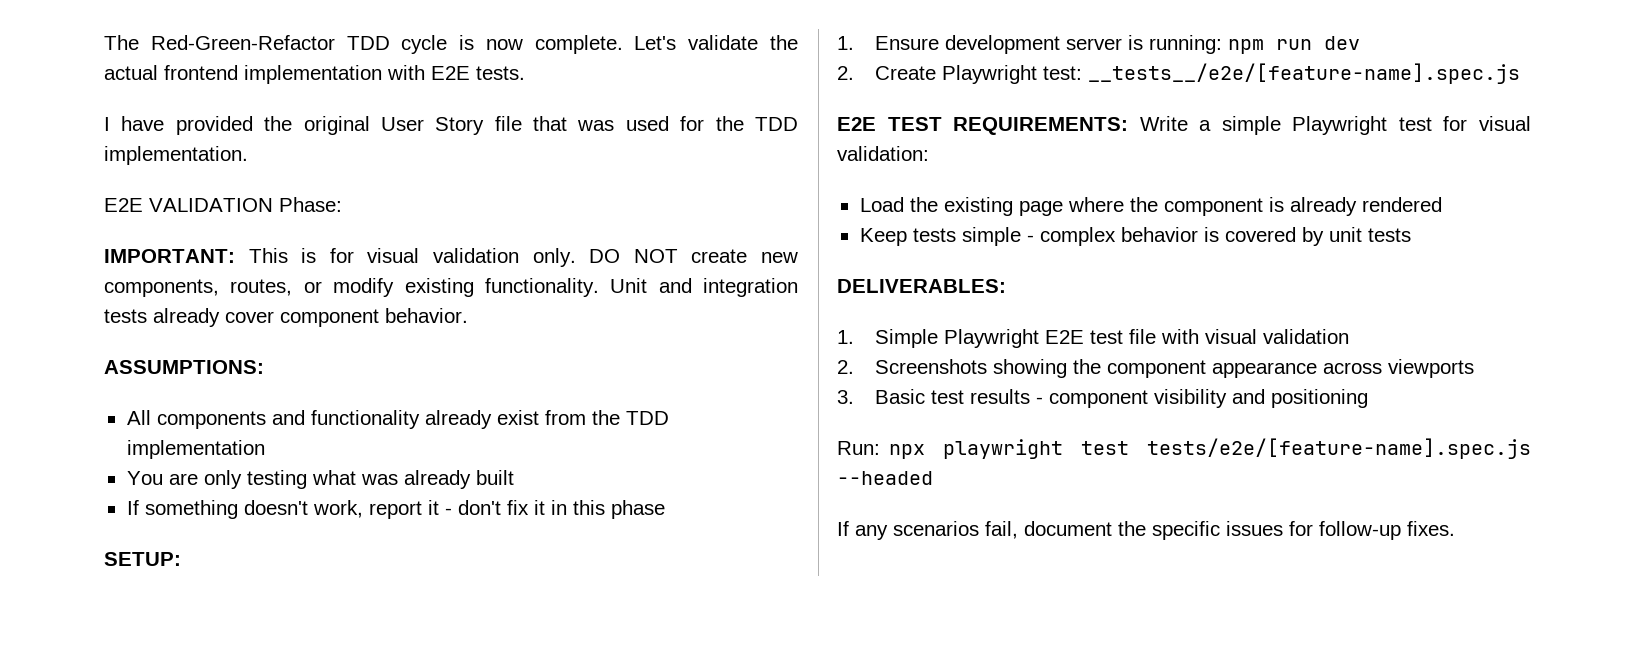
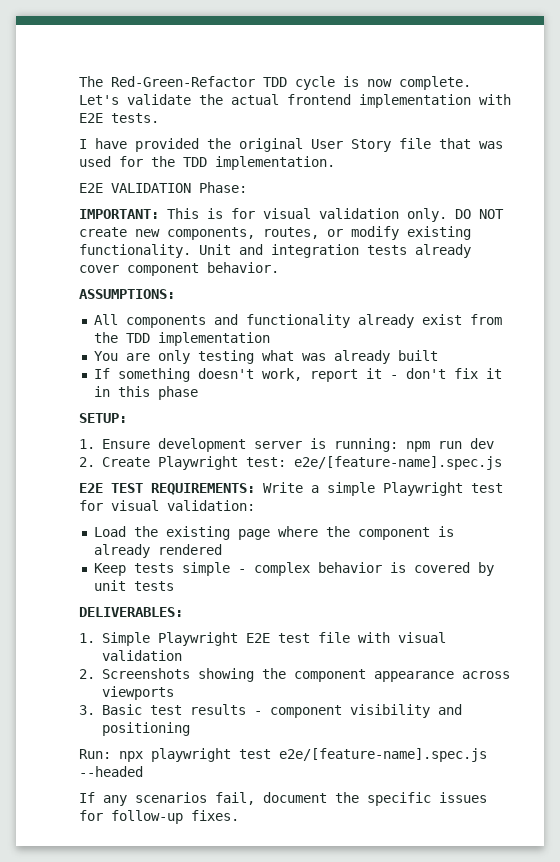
- 2. Create Playwright test: __tests__/e2e/[feature-name].spec.js
+ 2. Create Playwright test: e2e/[feature-name].spec.js
- Run: npx playwright test tests/e2e/[feature-name].spec.js --headed
+ Run: npx playwright test e2e/[feature-name].spec.js --headed

